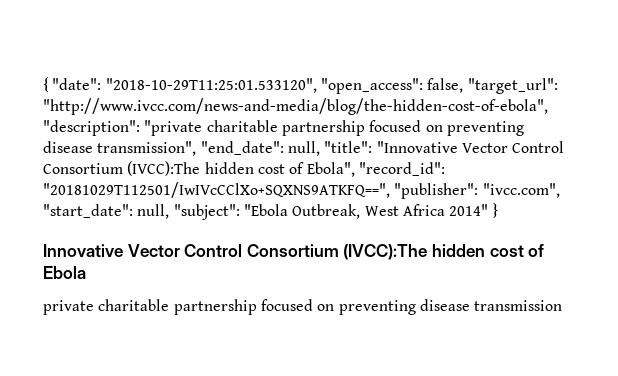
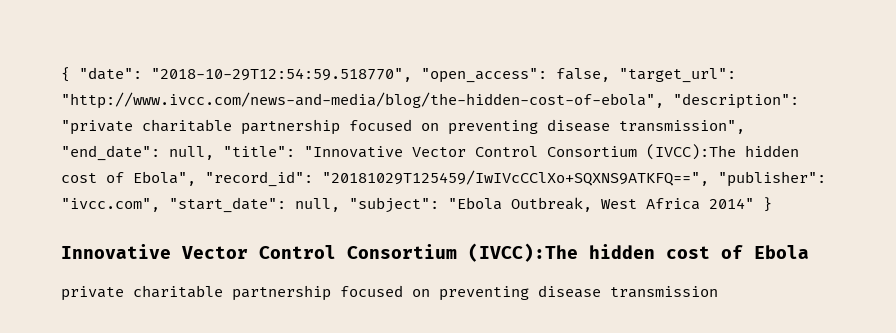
- { "date": "2018-10-29T11:25:01.533120", "open_access": false, "target_url": "http://www.ivcc.com/news-and-media/blog/the-hidden-cost-of-ebola", "description": "private charitable partnership focused on preventing disease transmission", "end_date": null, "title": "Innovative Vector Control Consortium (IVCC):The hidden cost of Ebola", "record_id": "20181029T112501/IwIVcCClXo+SQXNS9ATKFQ==", "publisher": "ivcc.com", "start_date": null, "subject": "Ebola Outbreak, West Africa 2014" }
+ { "date": "2018-10-29T12:54:59.518770", "open_access": false, "target_url": "http://www.ivcc.com/news-and-media/blog/the-hidden-cost-of-ebola", "description": "private charitable partnership focused on preventing disease transmission", "end_date": null, "title": "Innovative Vector Control Consortium (IVCC):The hidden cost of Ebola", "record_id": "20181029T125459/IwIVcCClXo+SQXNS9ATKFQ==", "publisher": "ivcc.com", "start_date": null, "subject": "Ebola Outbreak, West Africa 2014" }

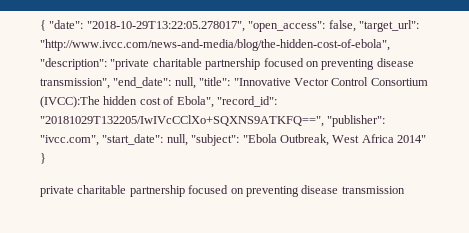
- { "date": "2018-10-29T12:54:59.518770", "open_access": false, "target_url": "http://www.ivcc.com/news-and-media/blog/the-hidden-cost-of-ebola", "description": "private charitable partnership focused on preventing disease transmission", "end_date": null, "title": "Innovative Vector Control Consortium (IVCC):The hidden cost of Ebola", "record_id": "20181029T125459/IwIVcCClXo+SQXNS9ATKFQ==", "publisher": "ivcc.com", "start_date": null, "subject": "Ebola Outbreak, West Africa 2014" }
+ { "date": "2018-10-29T13:22:05.278017", "open_access": false, "target_url": "http://www.ivcc.com/news-and-media/blog/the-hidden-cost-of-ebola", "description": "private charitable partnership focused on preventing disease transmission", "end_date": null, "title": "Innovative Vector Control Consortium (IVCC):The hidden cost of Ebola", "record_id": "20181029T132205/IwIVcCClXo+SQXNS9ATKFQ==", "publisher": "ivcc.com", "start_date": null, "subject": "Ebola Outbreak, West Africa 2014" }
- Innovative Vector Control Consortium (IVCC):The hidden cost of Ebola

